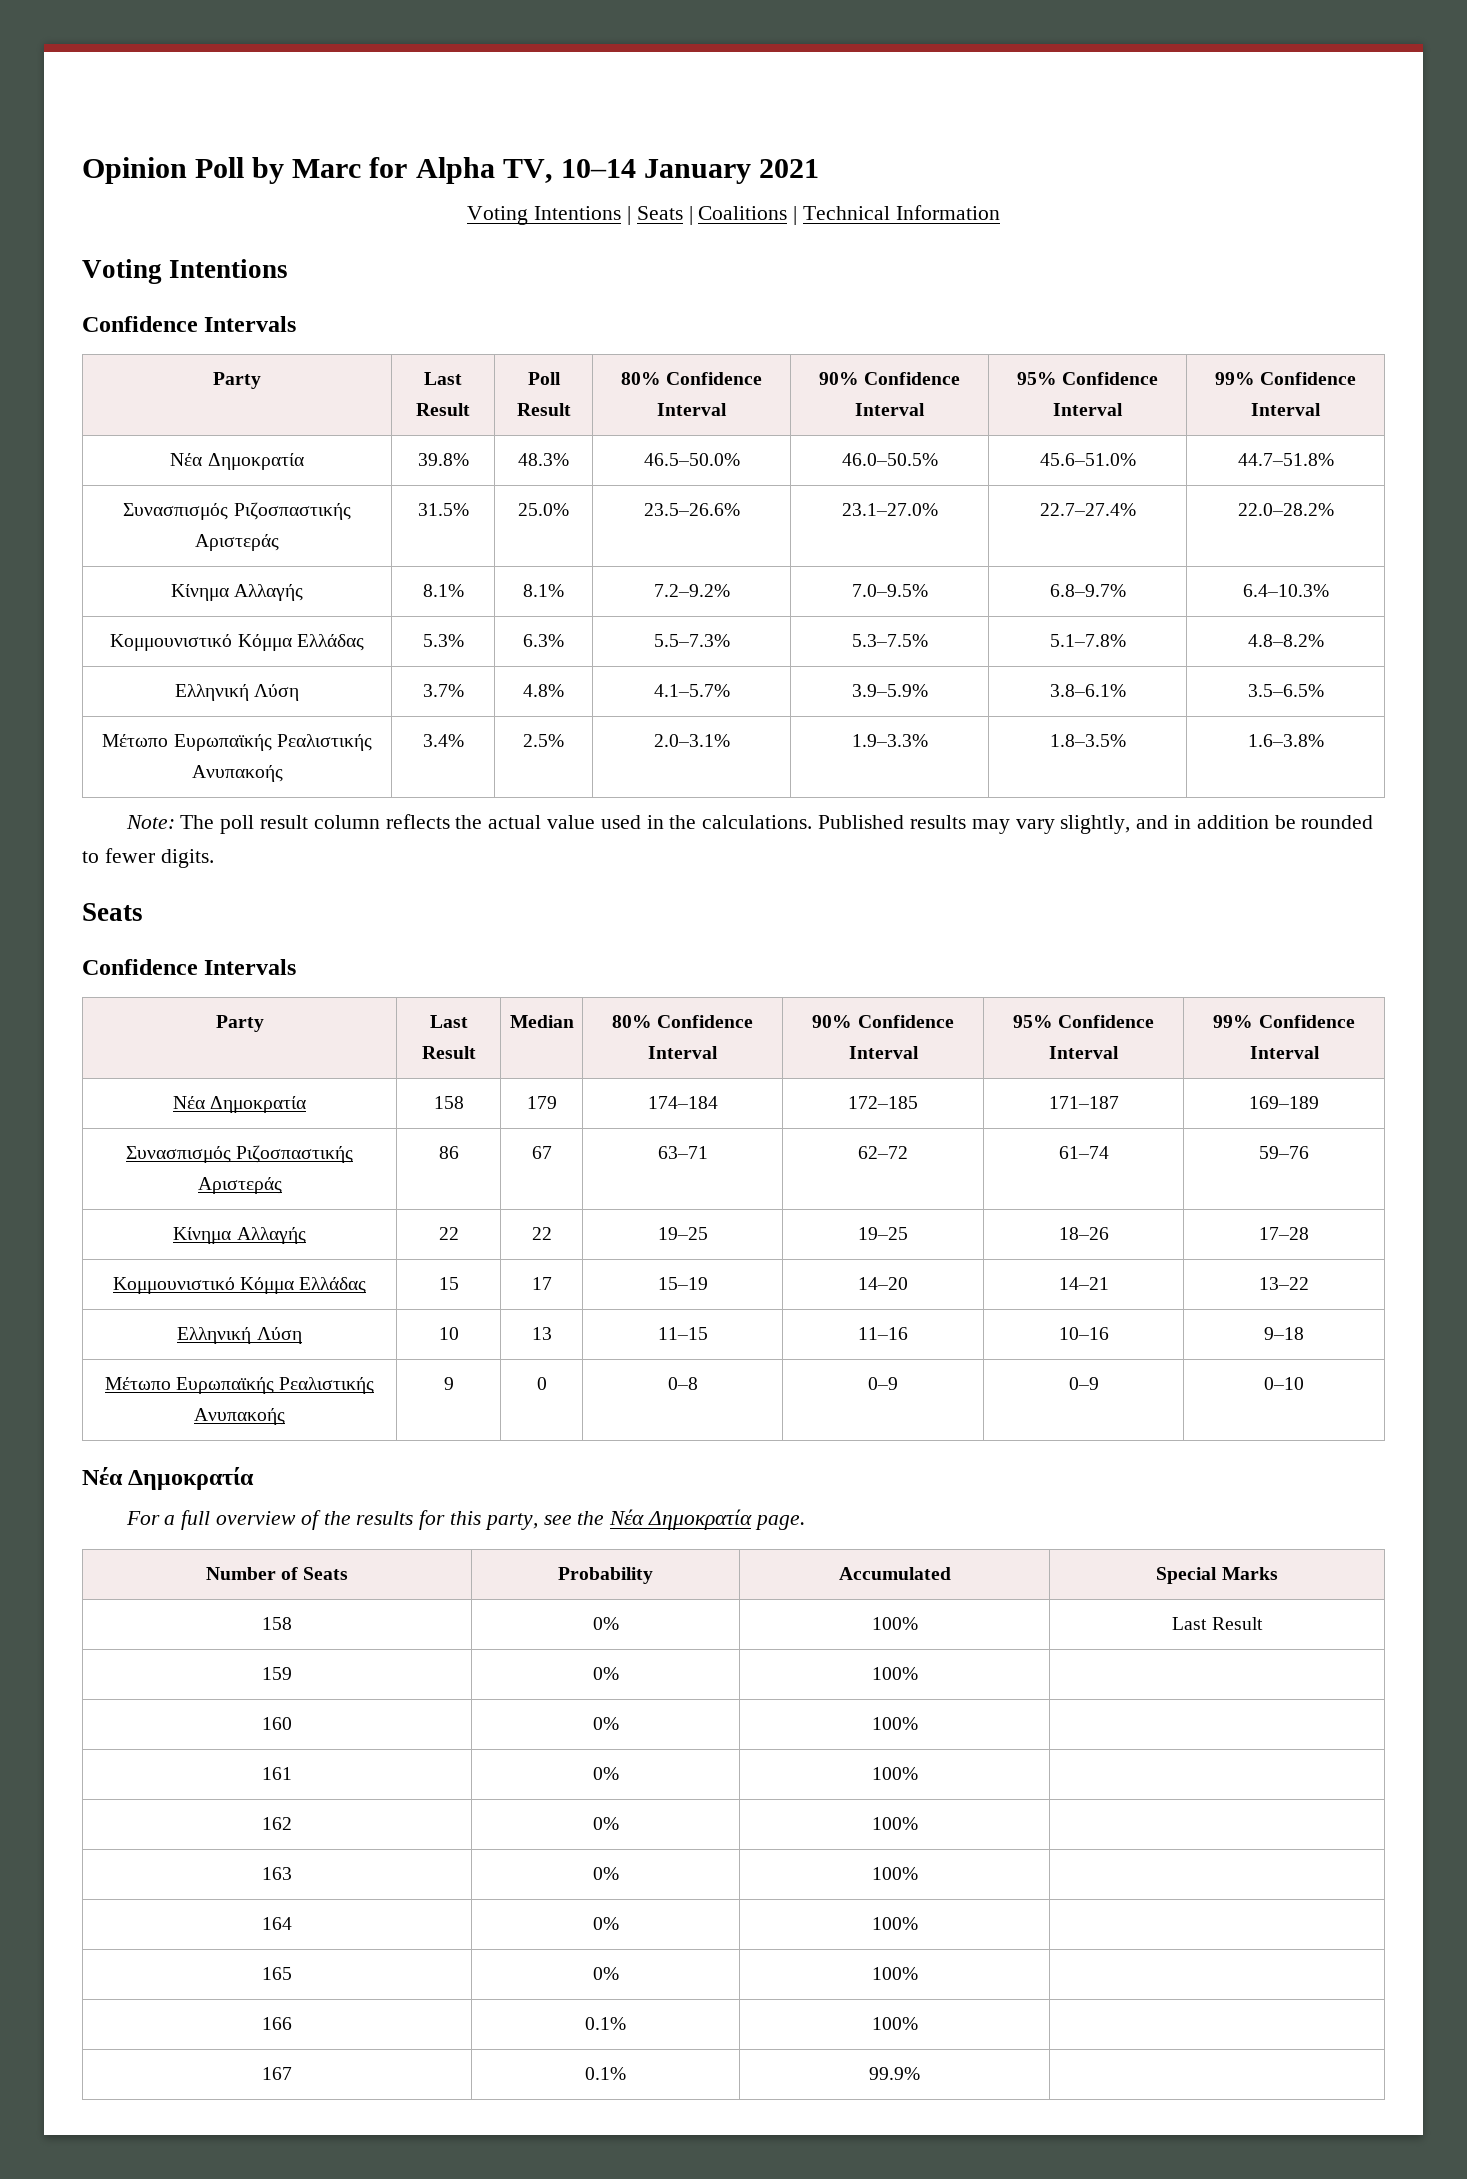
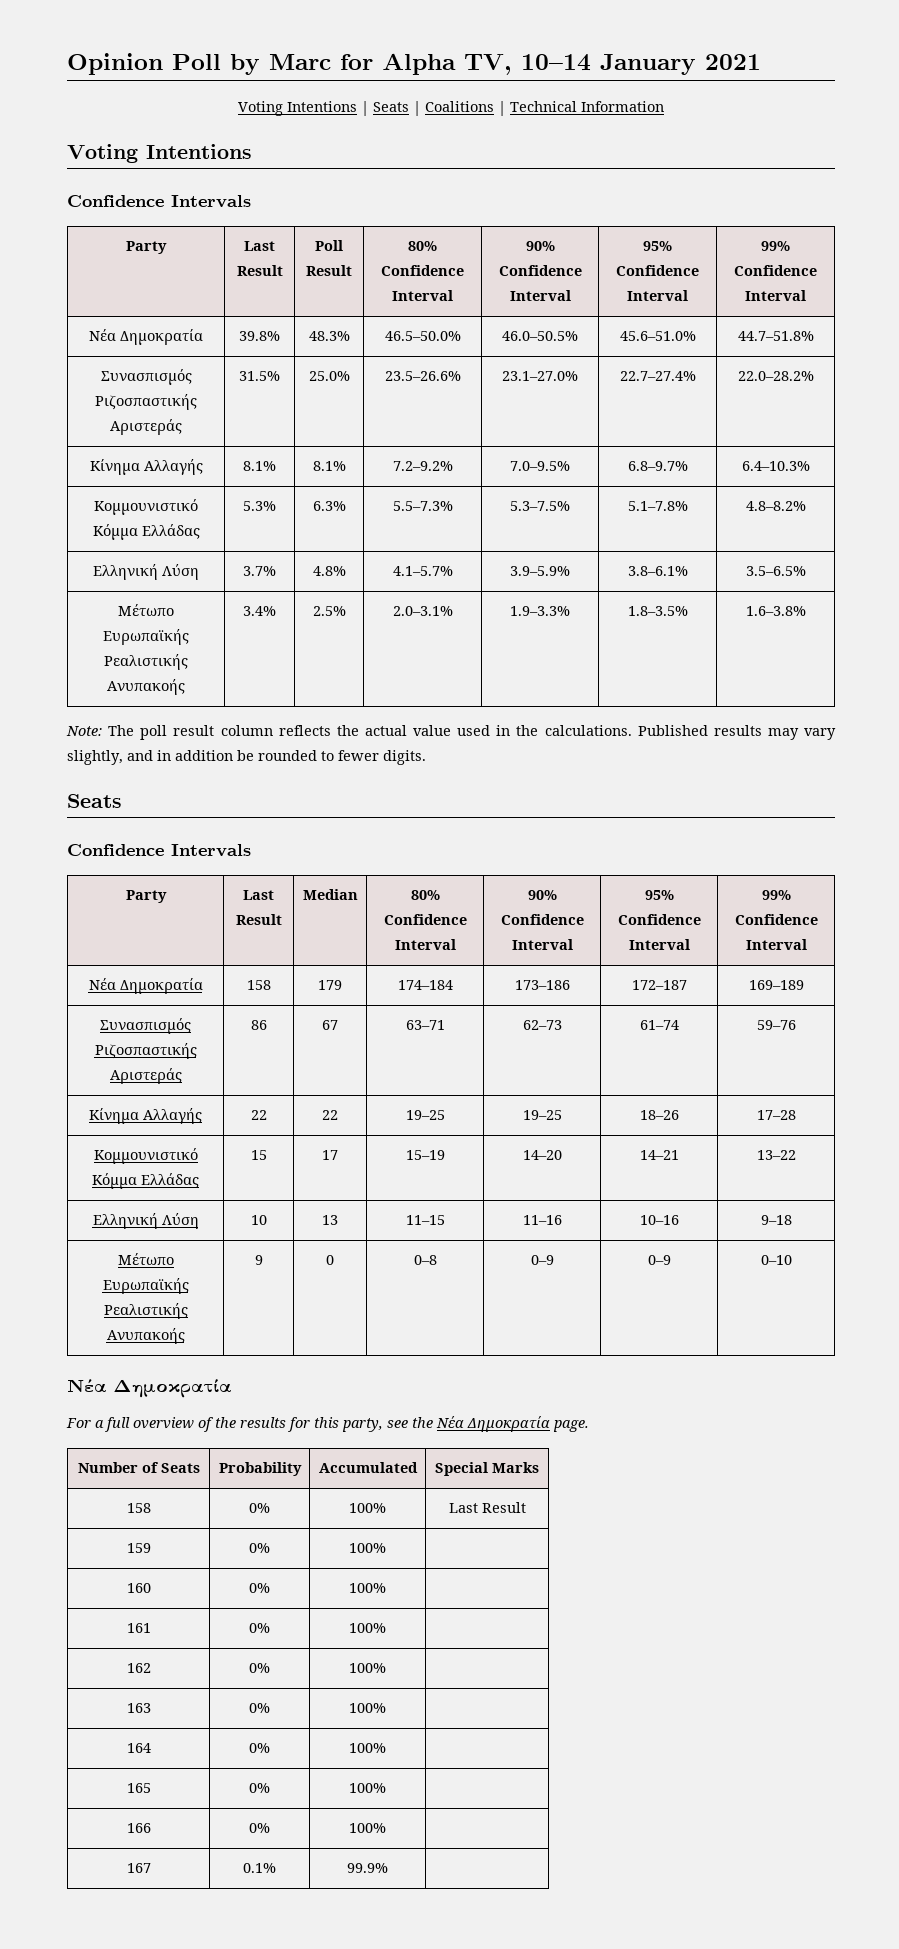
- Νέα Δημοκρατία | 158 | 179 | 174–184 | 172–185 | 171–187 | 169–189
+ Νέα Δημοκρατία | 158 | 179 | 174–184 | 173–186 | 172–187 | 169–189
- Συνασπισμός Ριζοσπαστικής Αριστεράς | 86 | 67 | 63–71 | 62–72 | 61–74 | 59–76
+ Συνασπισμός Ριζοσπαστικής Αριστεράς | 86 | 67 | 63–71 | 62–73 | 61–74 | 59–76
- 166 | 0.1% | 100% |
+ 166 | 0% | 100% |

